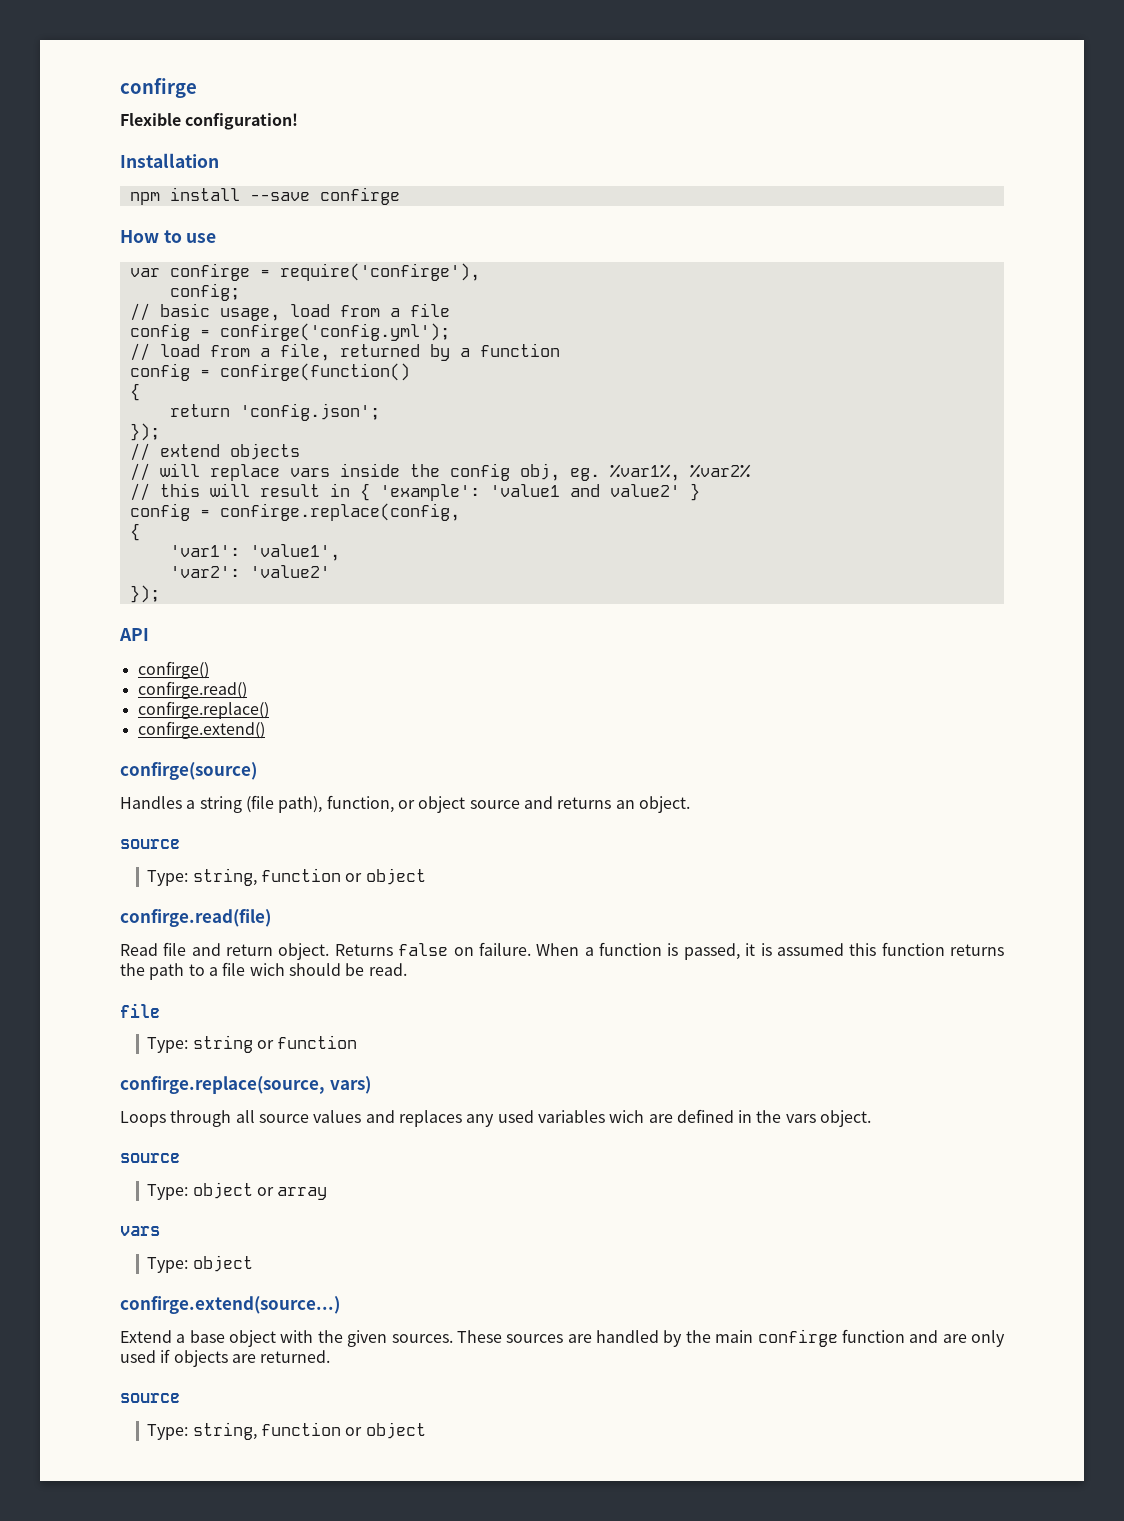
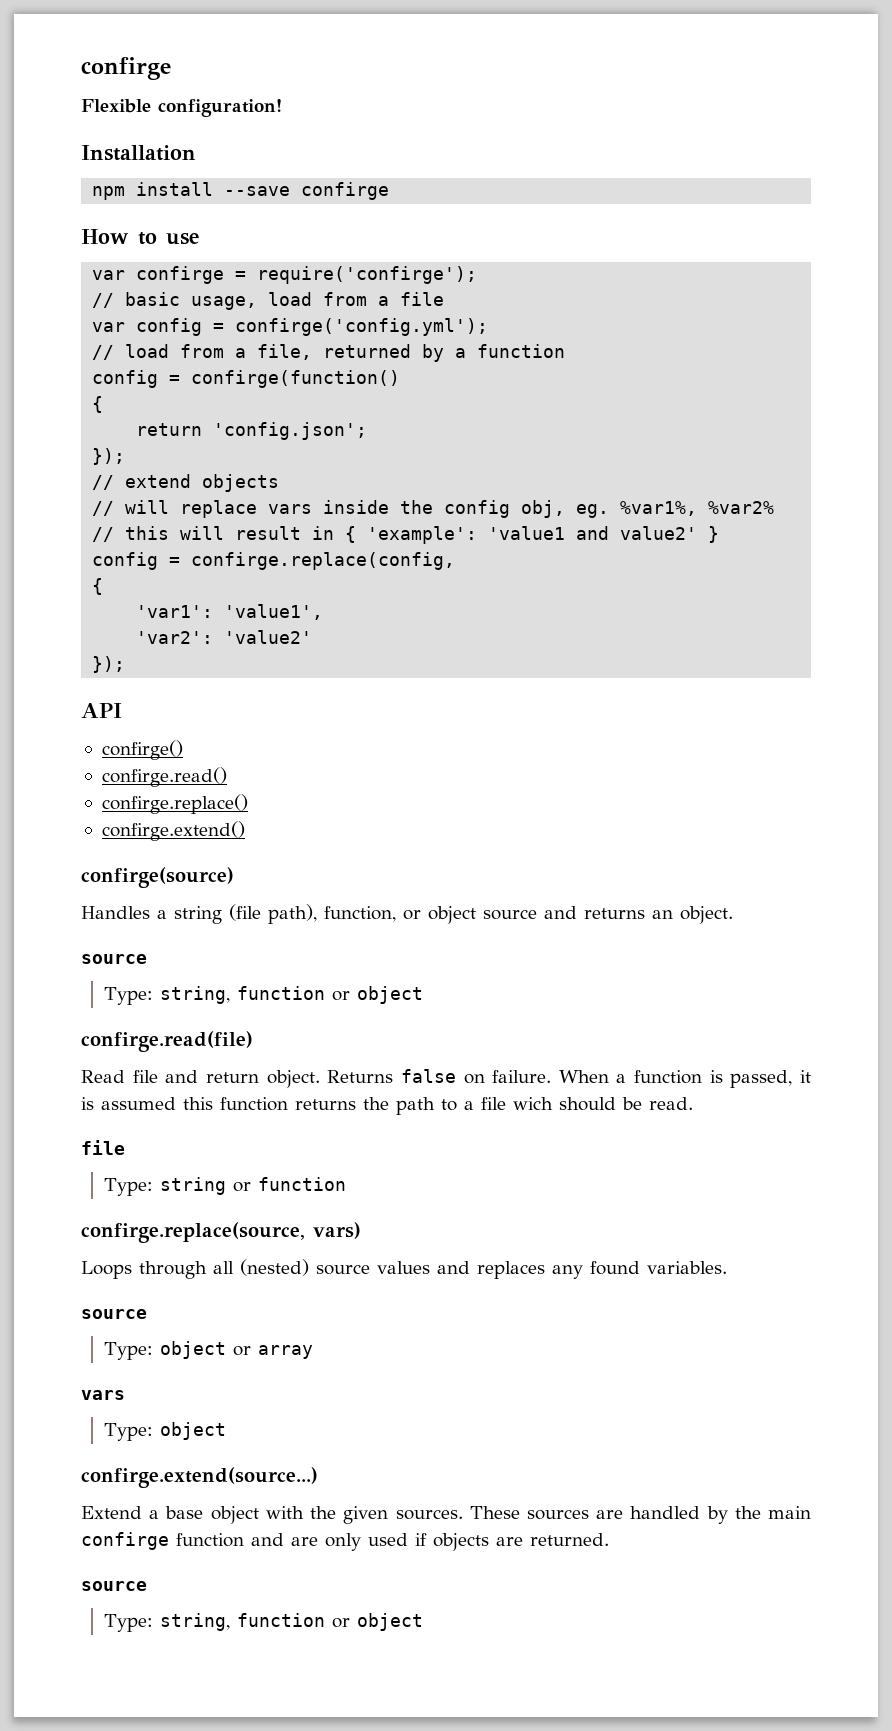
- var confirge = require('confirge'),
- config;
+ var confirge = require('confirge');
- config = confirge('config.yml');
+ var config = confirge('config.yml');
- Loops through all source values and replaces any used variables wich are defined in the vars object.
+ Loops through all (nested) source values and replaces any found variables.

